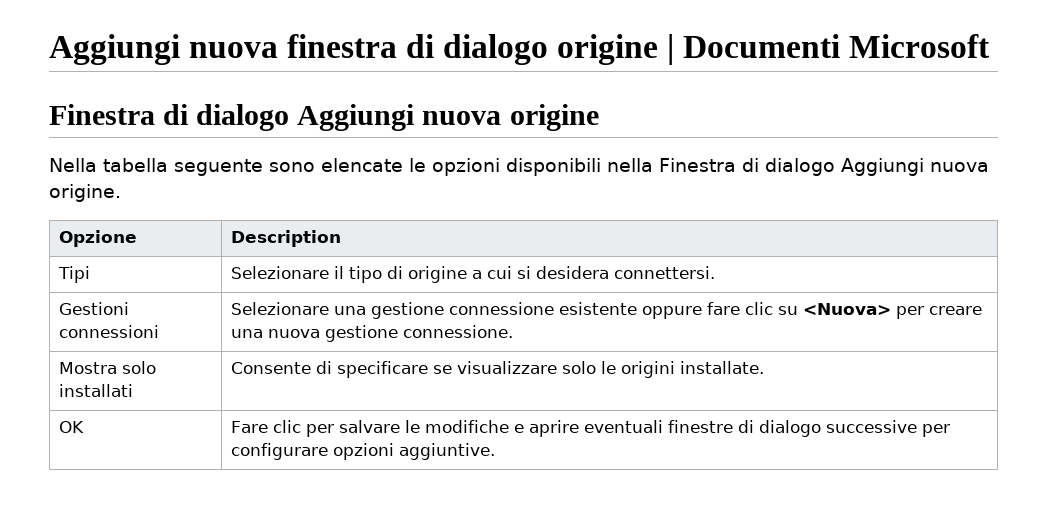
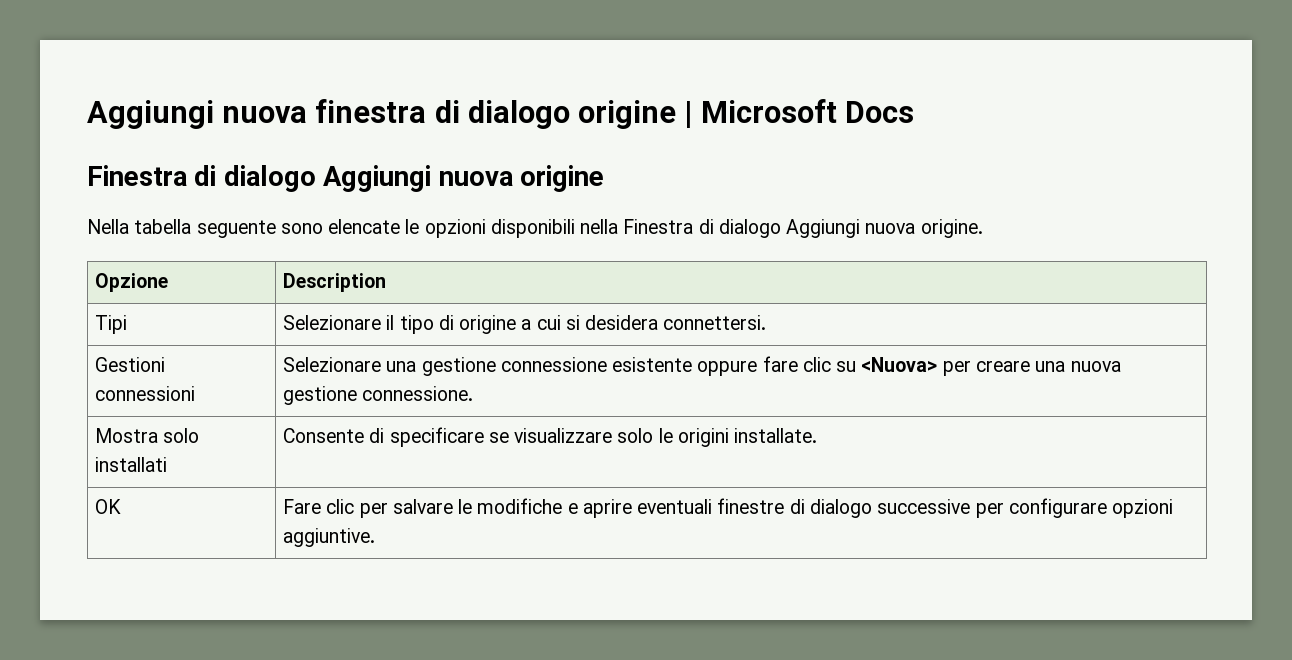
- Aggiungi nuova finestra di dialogo origine | Documenti Microsoft
+ Aggiungi nuova finestra di dialogo origine | Microsoft Docs

